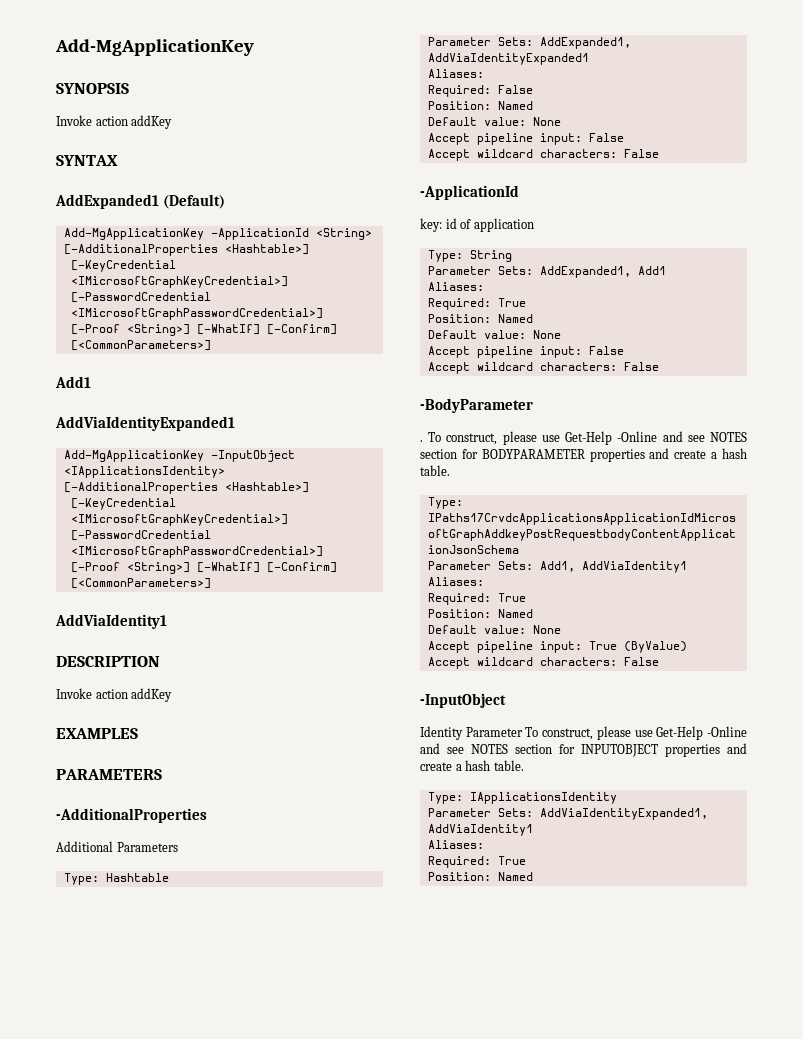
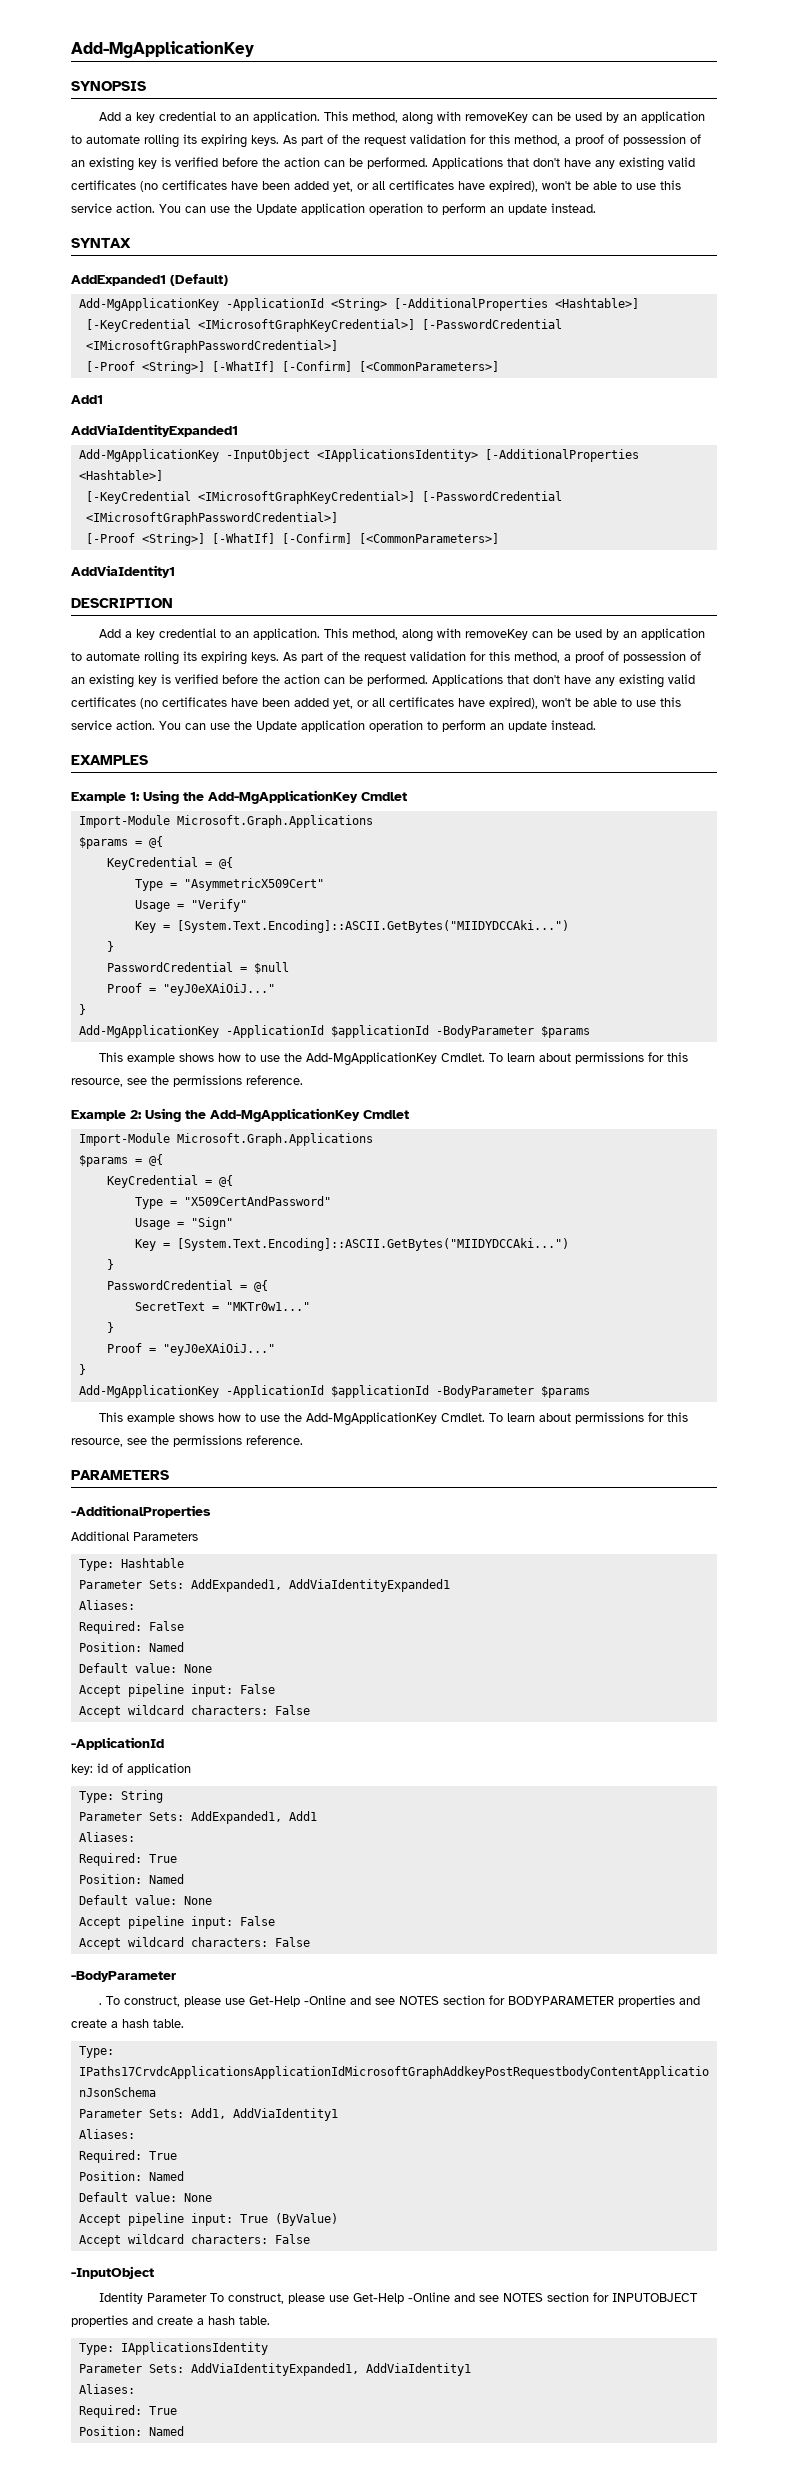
  SYNOPSIS
- Invoke action addKey
+ Add a key credential to an application. This method, along with removeKey can be used by an application to automate rolling its expiring keys. As part of the request validation for this method, a proof of possession of an existing key is verified before the action can be performed. Applications that don't have any existing valid certificates (no certificates have been added yet, or all certificates have expired), won't be able to use this service action. You can use the Update application operation to perform an update instead.
  DESCRIPTION
- Invoke action addKey
+ Add a key credential to an application. This method, along with removeKey can be used by an application to automate rolling its expiring keys. As part of the request validation for this method, a proof of possession of an existing key is verified before the action can be performed. Applications that don't have any existing valid certificates (no certificates have been added yet, or all certificates have expired), won't be able to use this service action. You can use the Update application operation to perform an update instead.
  EXAMPLES
+ Example 1: Using the Add-MgApplicationKey Cmdlet
+ Import-Module Microsoft.Graph.Applications
+ $params = @{
+ KeyCredential = @{
+ Type = "AsymmetricX509Cert"
+ Usage = "Verify"
+ Key = [System.Text.Encoding]::ASCII.GetBytes("MIIDYDCCAki...")
+ }
+ PasswordCredential = $null
+ Proof = "eyJ0eXAiOiJ..."
+ }
+ Add-MgApplicationKey -ApplicationId $applicationId -BodyParameter $params
+ This example shows how to use the Add-MgApplicationKey Cmdlet. To learn about permissions for this resource, see the permissions reference.
+ Example 2: Using the Add-MgApplicationKey Cmdlet
+ Import-Module Microsoft.Graph.Applications
+ $params = @{
+ KeyCredential = @{
+ Type = "X509CertAndPassword"
+ Usage = "Sign"
+ Key = [System.Text.Encoding]::ASCII.GetBytes("MIIDYDCCAki...")
+ }
+ PasswordCredential = @{
+ SecretText = "MKTr0w1..."
+ }
+ Proof = "eyJ0eXAiOiJ..."
+ }
+ Add-MgApplicationKey -ApplicationId $applicationId -BodyParameter $params
+ This example shows how to use the Add-MgApplicationKey Cmdlet. To learn about permissions for this resource, see the permissions reference.

